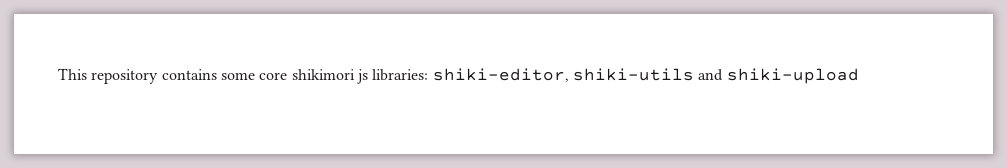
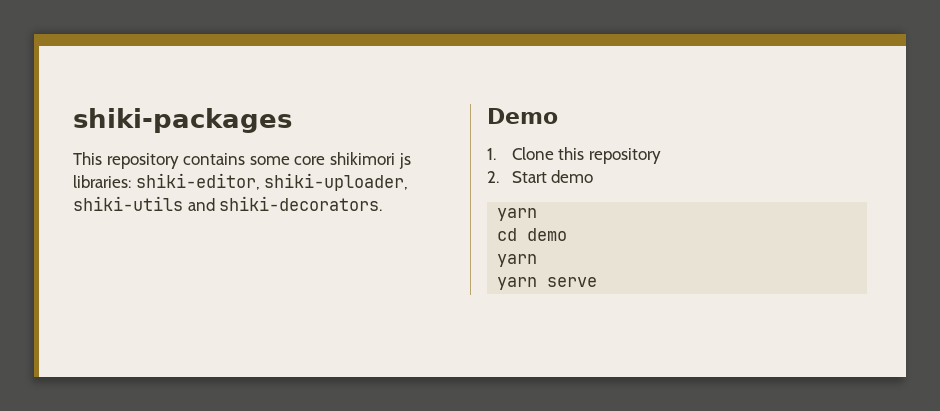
+ shiki-packages
- This repository contains some core shikimori js libraries: shiki-editor, shiki-utils and shiki-upload
+ This repository contains some core shikimori js libraries: shiki-editor, shiki-uploader, shiki-utils and shiki-decorators.
+ Demo
+ 1. Clone this repository
+ 2. Start demo
+ yarn
+ cd demo
+ yarn
+ yarn serve

